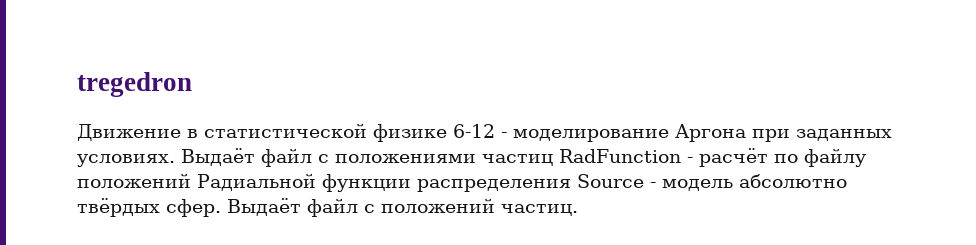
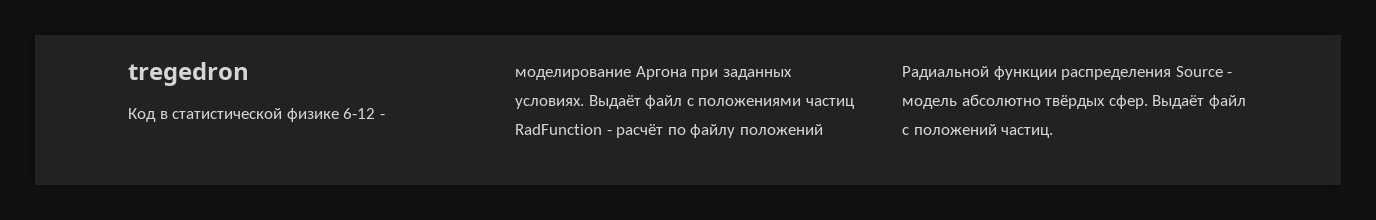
- Движение в статистической физике 6-12 - моделирование Аргона при заданных условиях.
+ Код в статистической физике 6-12 - моделирование Аргона при заданных условиях.

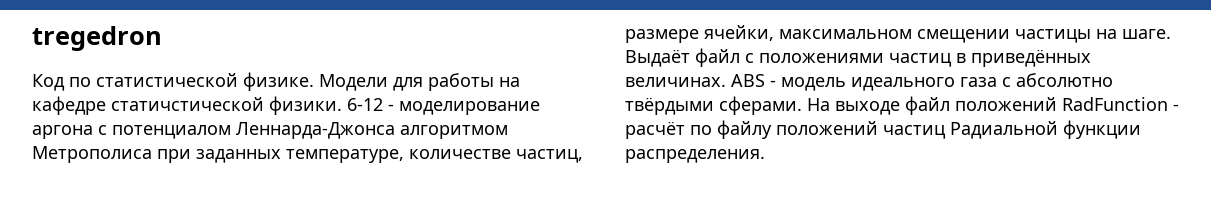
- Код в статистической физике 6-12 - моделирование Аргона при заданных условиях.
+ Код по статистической физике. Модели для работы на кафедре статичстической физики. 6-12 - моделирование аргона с потенциалом Леннарда-Джонса алгоритмом Метрополиса при заданных температуре, количестве частиц, размере ячейки, максимальном смещении частицы на шаге.
- Выдаёт файл с положениями частиц RadFunction - расчёт по файлу положений Радиальной функции распределения Source - модель абсолютно твёрдых сфер. Выдаёт файл с положений частиц.
+ Выдаёт файл с положениями частиц в приведённых величинах. ABS - модель идеального газа с абсолютно твёрдыми сферами. На выходе файл положений RadFunction - расчёт по файлу положений частиц Радиальной функции распределения.

